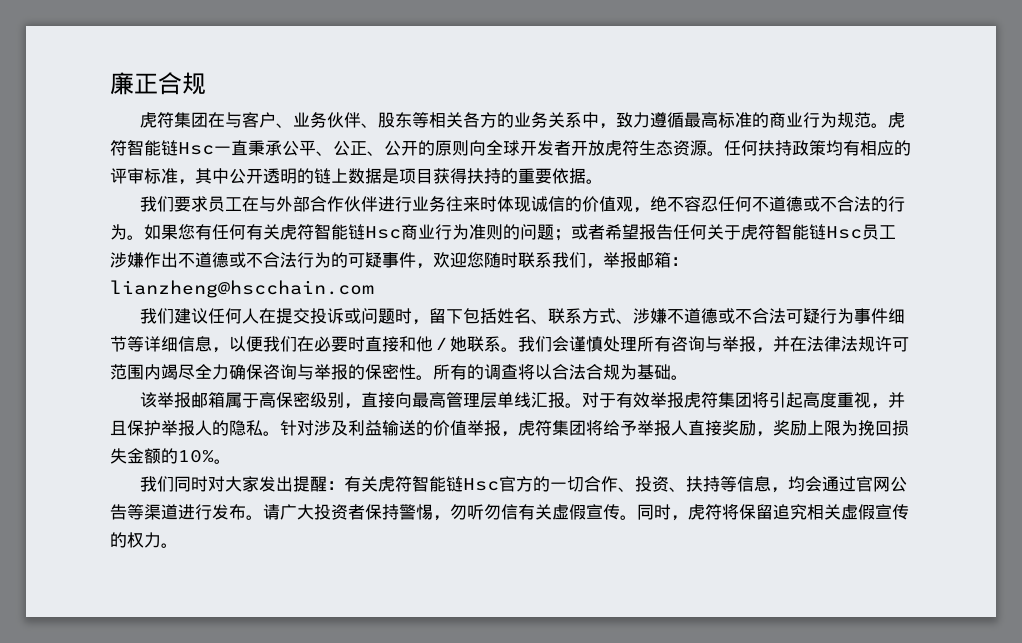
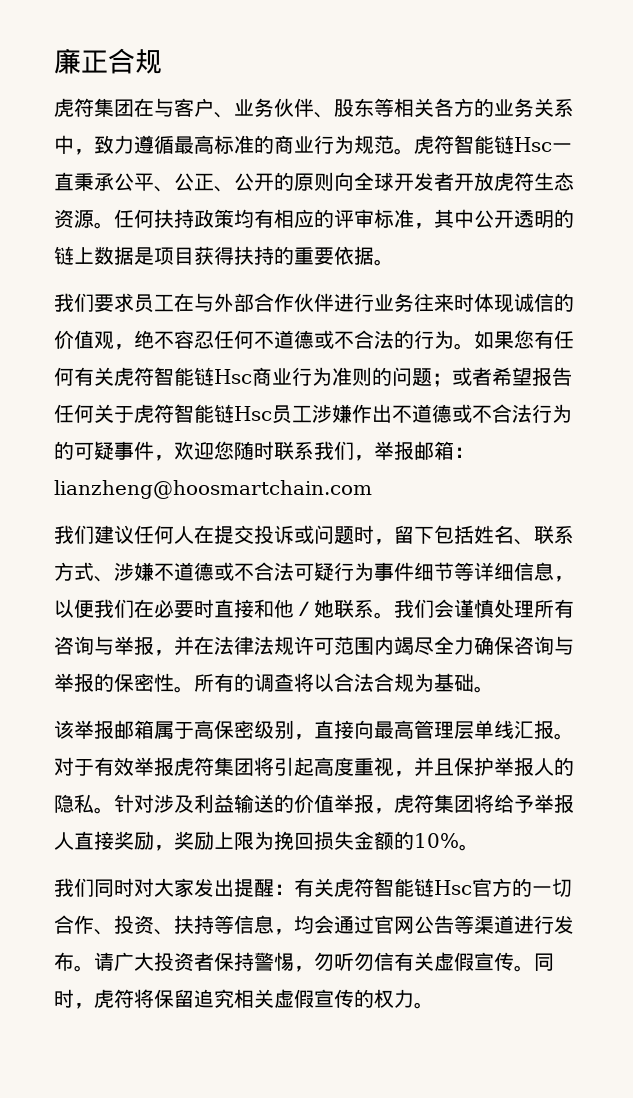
- 如果您有任何有关虎符智能链Hsc商业行为准则的问题；或者希望报告任何关于虎符智能链Hsc员工涉嫌作出不道德或不合法行为的可疑事件，欢迎您随时联系我们，举报邮箱：lianzheng@hscchain.com
+ 如果您有任何有关虎符智能链Hsc商业行为准则的问题；或者希望报告任何关于虎符智能链Hsc员工涉嫌作出不道德或不合法行为的可疑事件，欢迎您随时联系我们，举报邮箱：lianzheng@hoosmartchain.com

